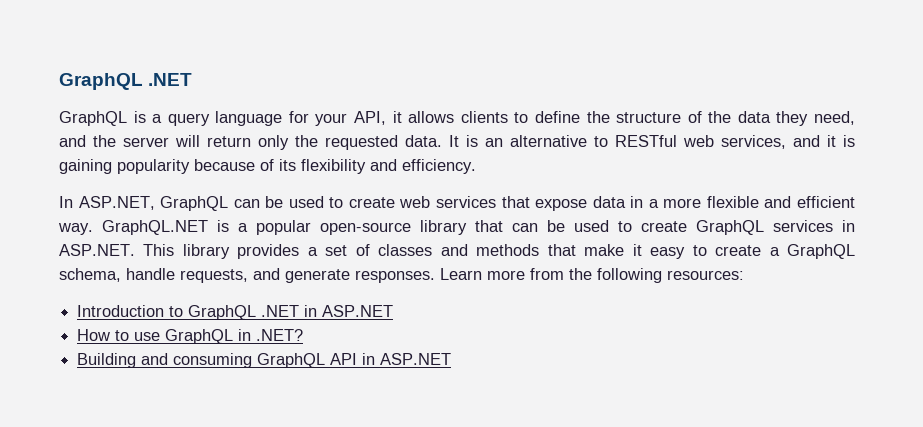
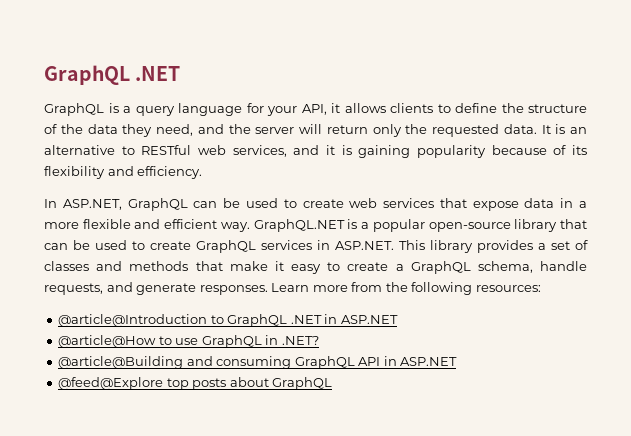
- Introduction to GraphQL .NET in ASP.NET
+ @article@Introduction to GraphQL .NET in ASP.NET
- How to use GraphQL in .NET?
+ @article@How to use GraphQL in .NET?
- Building and consuming GraphQL API in ASP.NET
+ @article@Building and consuming GraphQL API in ASP.NET
+ @feed@Explore top posts about GraphQL

